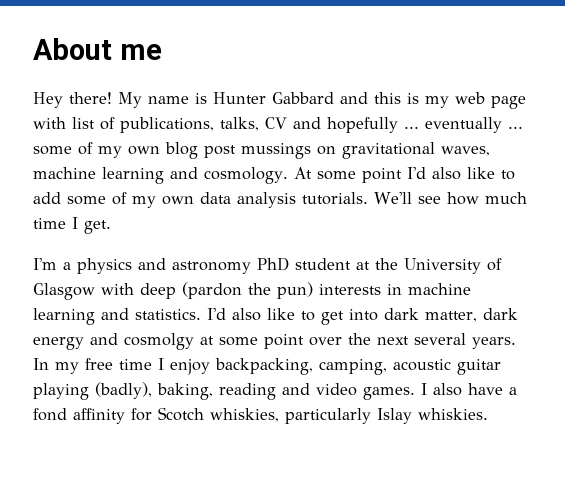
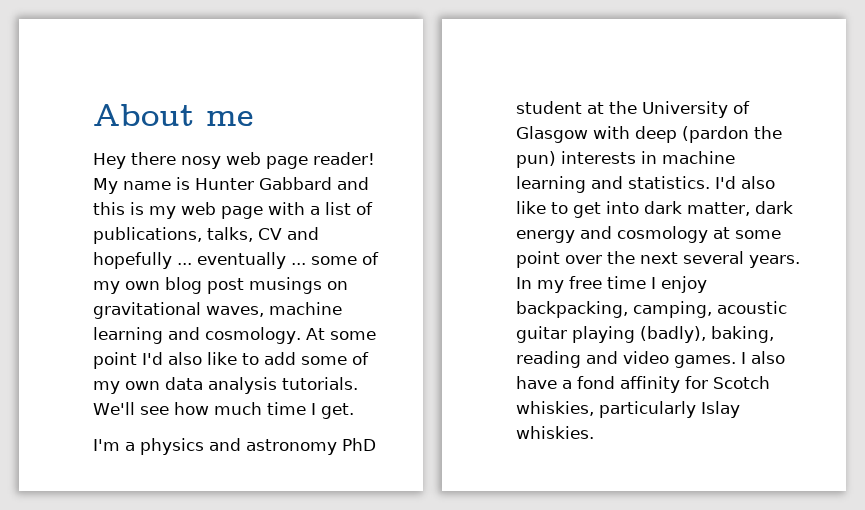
- Hey there!
+ Hey there nosy web page reader!
- My name is Hunter Gabbard and this is my web page with list of publications, talks, CV and hopefully ... eventually ... some of my own blog post mussings on gravitational waves, machine learning and cosmology.
+ My name is Hunter Gabbard and this is my web page with a list of publications, talks, CV and hopefully ... eventually ... some of my own blog post musings on gravitational waves, machine learning and cosmology.
- I'd also like to get into dark matter, dark energy and cosmolgy at some point over the next several years.
+ I'd also like to get into dark matter, dark energy and cosmology at some point over the next several years.

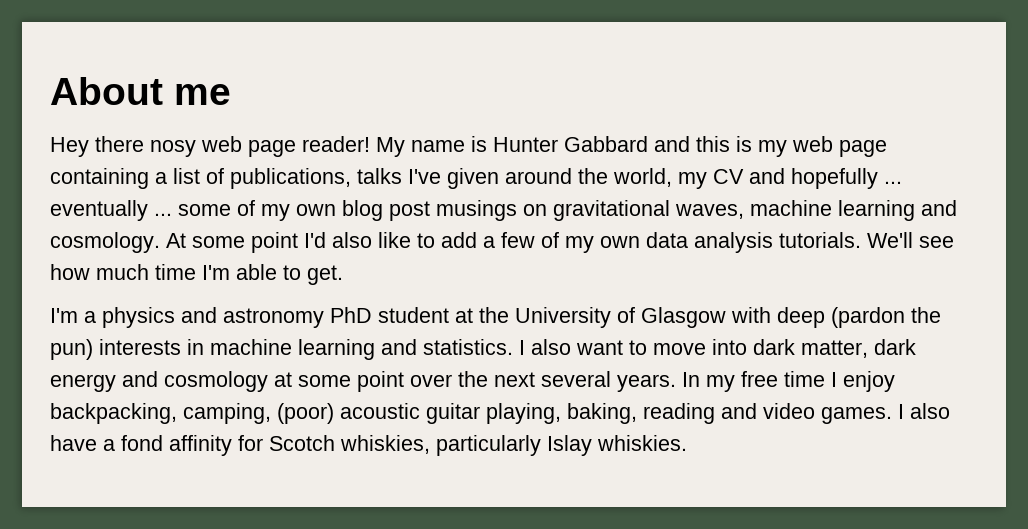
- My name is Hunter Gabbard and this is my web page with a list of publications, talks, CV and hopefully ... eventually ... some of my own blog post musings on gravitational waves, machine learning and cosmology.
+ My name is Hunter Gabbard and this is my web page containing a list of publications, talks I've given around the world, my CV and hopefully ... eventually ... some of my own blog post musings on gravitational waves, machine learning and cosmology.
- At some point I'd also like to add some of my own data analysis tutorials.
+ At some point I'd also like to add a few of my own data analysis tutorials.
- We'll see how much time I get.
+ We'll see how much time I'm able to get.
- I'd also like to get into dark matter, dark energy and cosmology at some point over the next several years.
+ I also want to move into dark matter, dark energy and cosmology at some point over the next several years.
- In my free time I enjoy backpacking, camping, acoustic guitar playing (badly), baking, reading and video games.
+ In my free time I enjoy backpacking, camping, (poor) acoustic guitar playing, baking, reading and video games.

